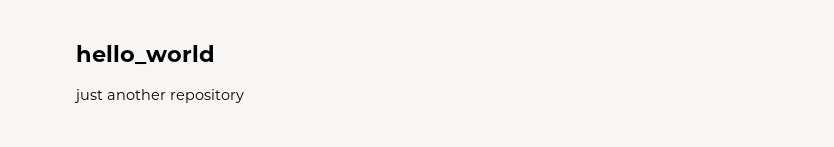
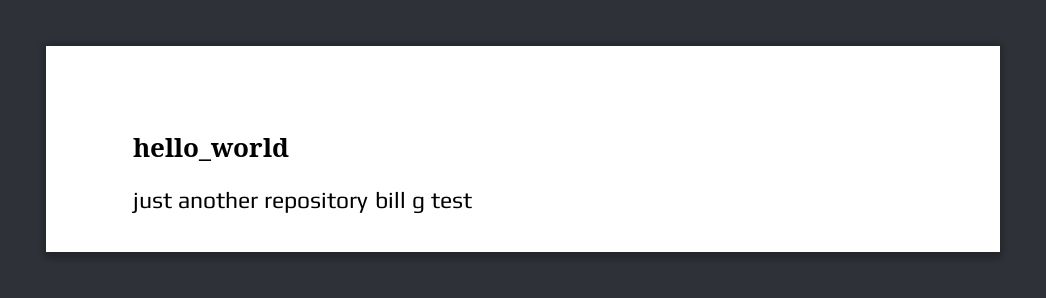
- just another repository
+ just another repository bill g test

